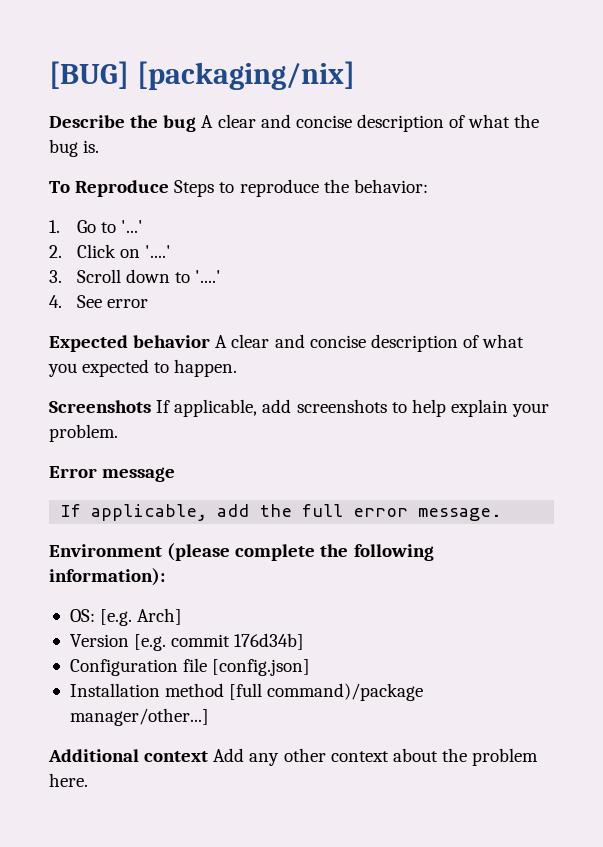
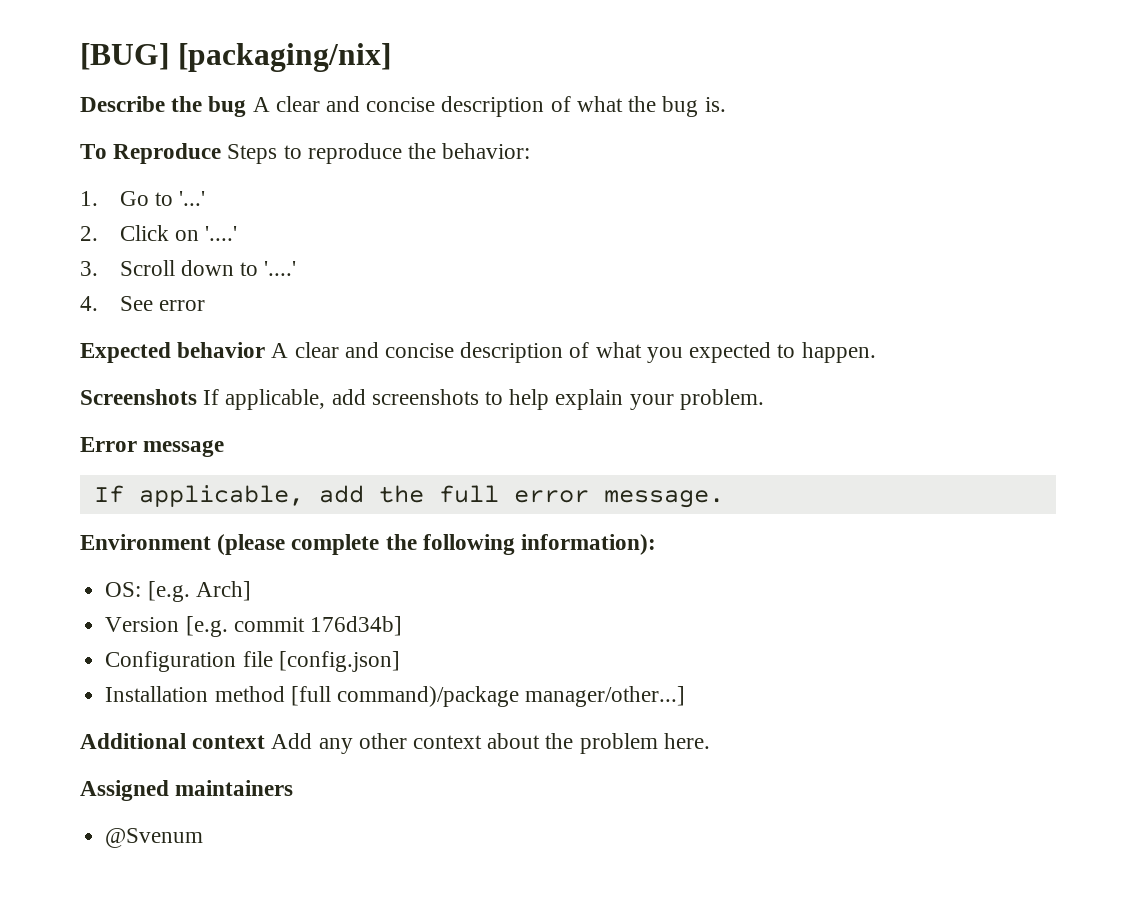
+ Assigned maintainers
+ @Svenum

